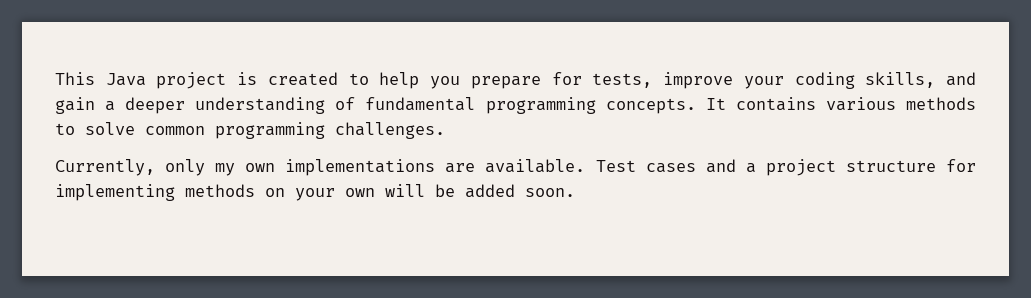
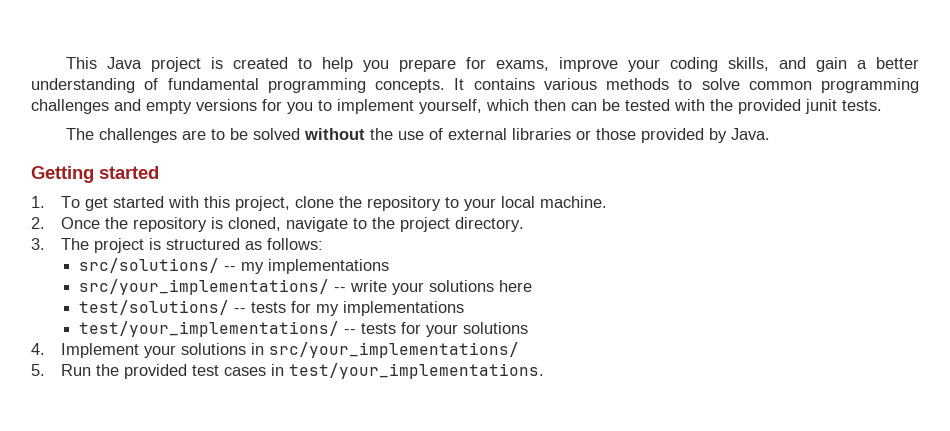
- This Java project is created to help you prepare for tests, improve your coding skills, and gain a deeper understanding of fundamental programming concepts.
+ This Java project is created to help you prepare for exams, improve your coding skills, and gain a better understanding of fundamental programming concepts.
- It contains various methods to solve common programming challenges.
- Currently, only my own implementations are available. Test cases and a project structure for implementing methods on your own will be added soon.
+ It contains various methods to solve common programming challenges and empty versions for you to implement yourself, which then can be tested with the provided junit tests.
+ The challenges are to be solved without the use of external libraries or those provided by Java.
+ Getting started
+ 1. To get started with this project, clone the repository to your local machine.
+ 2. Once the repository is cloned, navigate to the project directory.
+ 3. The project is structured as follows:
+ src/solutions/ -- my implementations
+ src/your_implementations/ -- write your solutions here
+ test/solutions/ -- tests for my implementations
+ test/your_implementations/ -- tests for your solutions
+ 4. Implement your solutions in src/your_implementations/
+ 5. Run the provided test cases in test/your_implementations.

